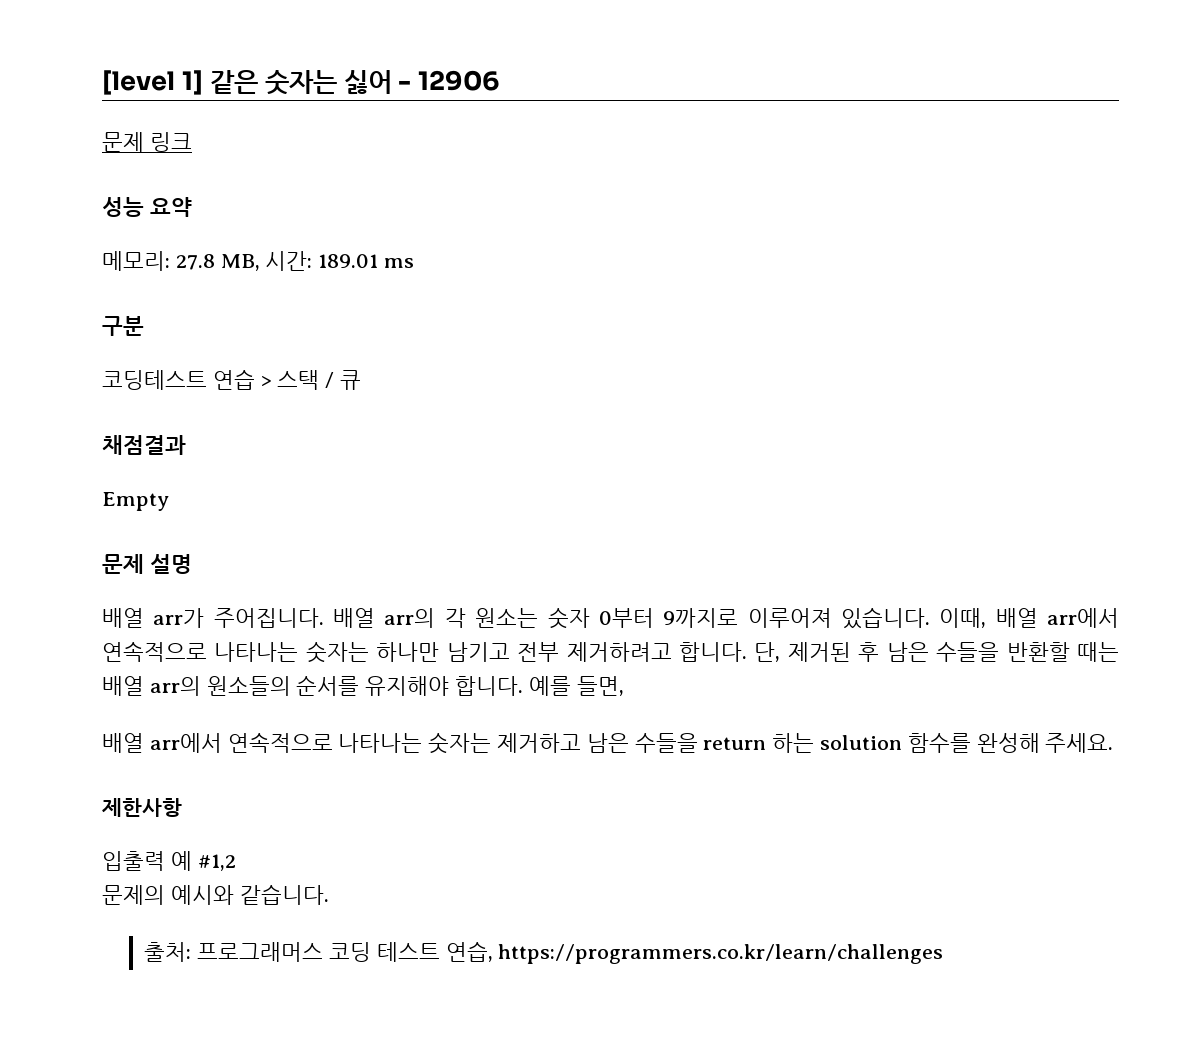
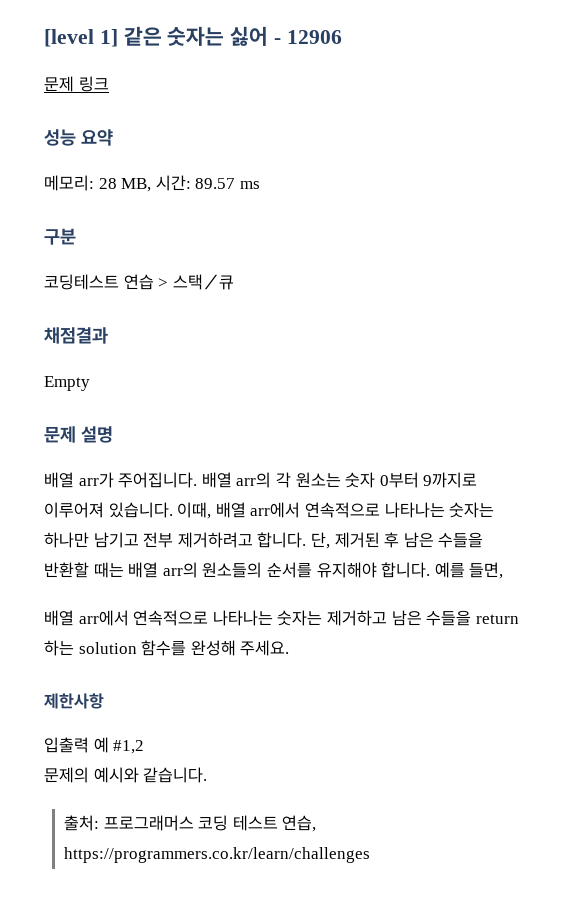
- 메모리: 27.8 MB, 시간: 189.01 ms
+ 메모리: 28 MB, 시간: 89.57 ms

